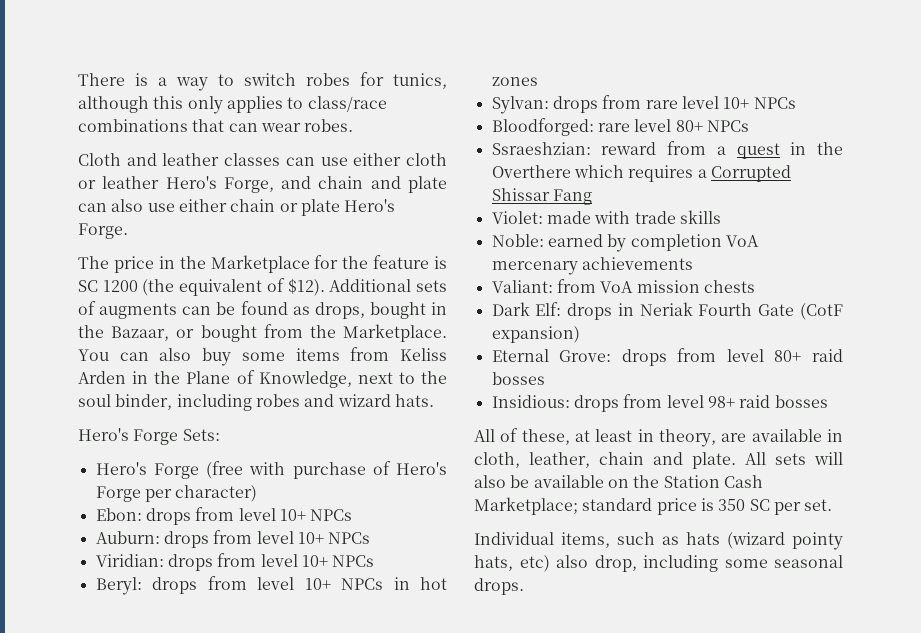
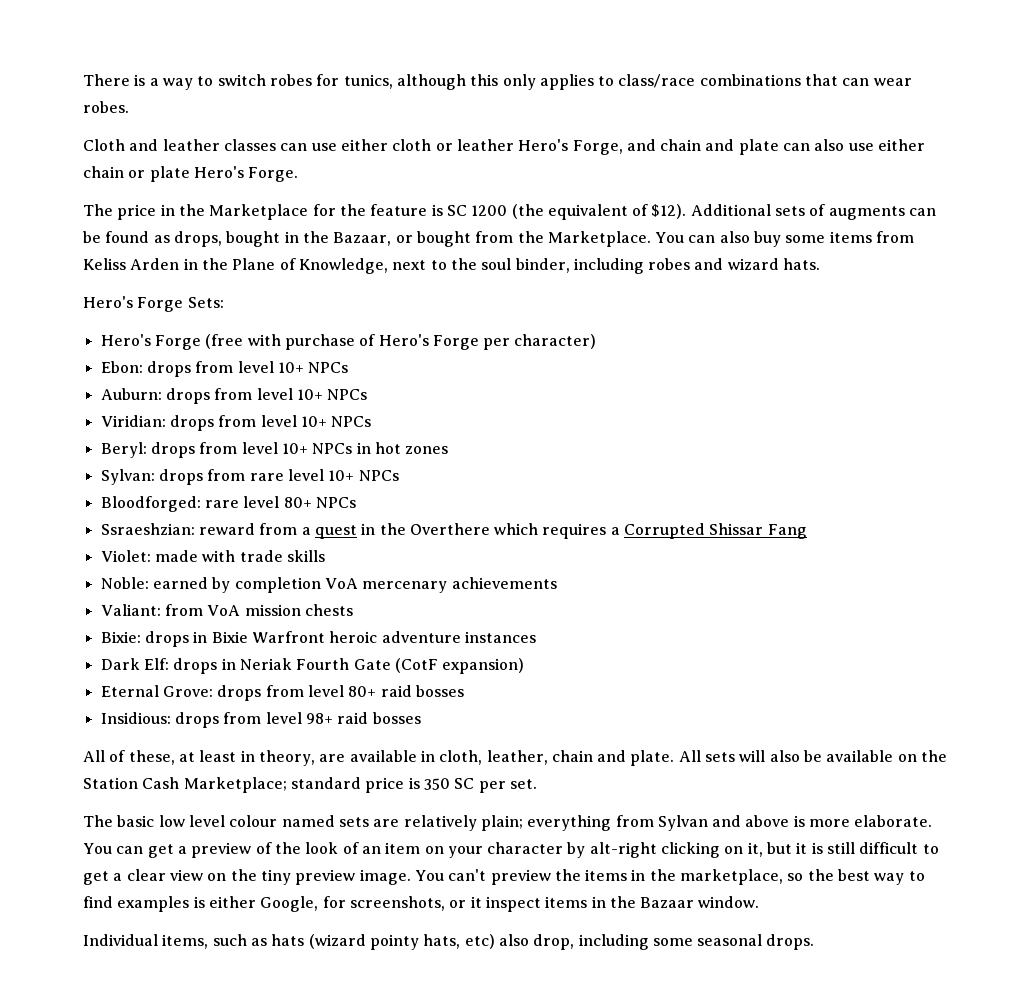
+ Bixie: drops in Bixie Warfront heroic adventure instances
+ The basic low level colour named sets are relatively plain; everything from Sylvan and above is more elaborate. You can get a preview of the look of an item on your character by alt-right clicking on it, but it is still difficult to get a clear view on the tiny preview image. You can't preview the items in the marketplace, so the best way to find examples is either Google, for screenshots, or it inspect items in the Bazaar window.

